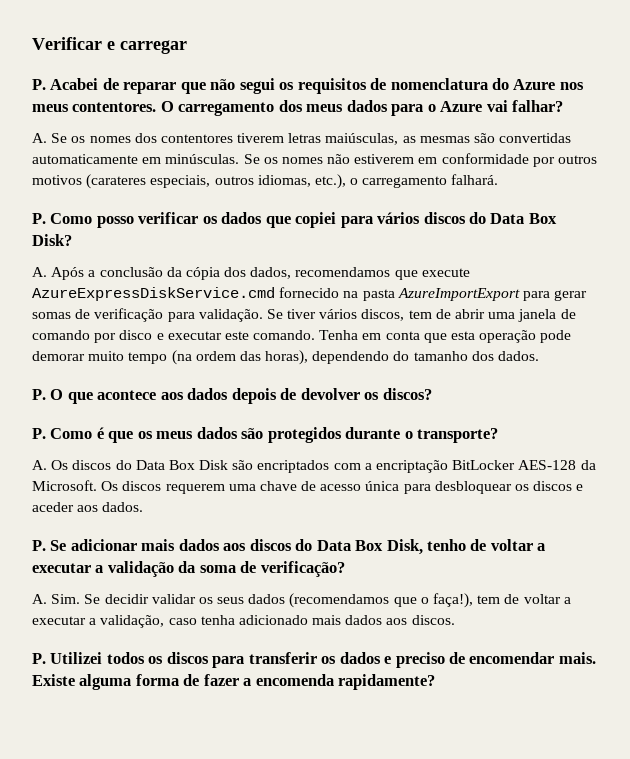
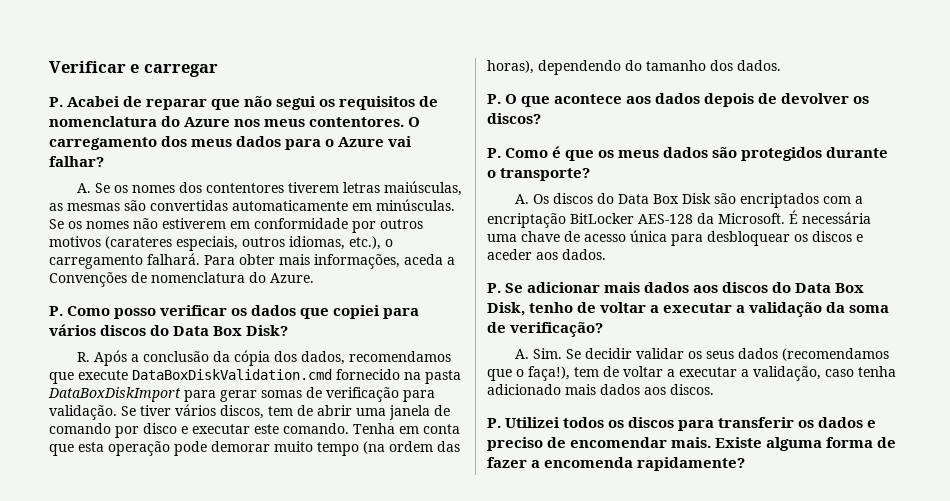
+ Para obter mais informações, aceda a Convenções de nomenclatura do Azure.
- A. Após a conclusão da cópia dos dados, recomendamos que execute AzureExpressDiskService.cmd fornecido na pasta AzureImportExport para gerar somas de verificação para validação.
+ R. Após a conclusão da cópia dos dados, recomendamos que execute DataBoxDiskValidation.cmd fornecido na pasta DataBoxDiskImport para gerar somas de verificação para validação.
- Os discos requerem uma chave de acesso única para desbloquear os discos e aceder aos dados.
+ É necessária uma chave de acesso única para desbloquear os discos e aceder aos dados.

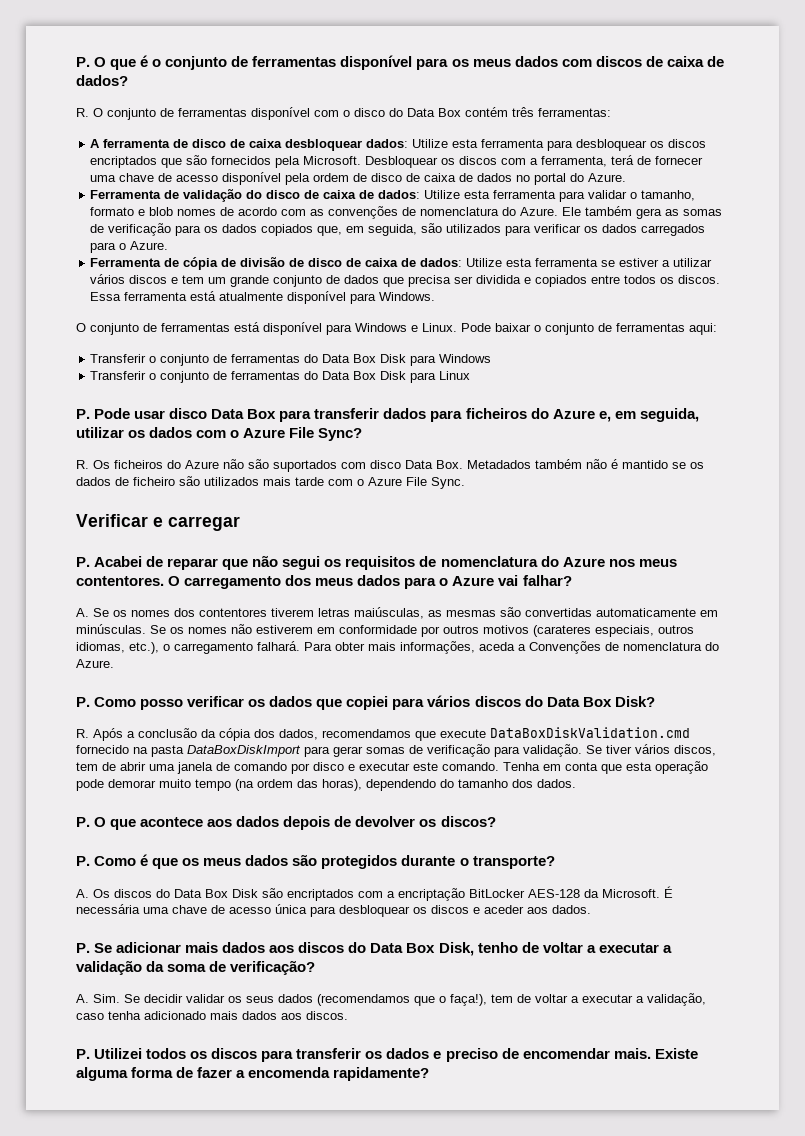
+ P. O que é o conjunto de ferramentas disponível para os meus dados com discos de caixa de dados?
+ R. O conjunto de ferramentas disponível com o disco do Data Box contém três ferramentas:
+ A ferramenta de disco de caixa desbloquear dados: Utilize esta ferramenta para desbloquear os discos encriptados que são fornecidos pela Microsoft. Desbloquear os discos com a ferramenta, terá de fornecer uma chave de acesso disponível pela ordem de disco de caixa de dados no portal do Azure.
+ Ferramenta de validação do disco de caixa de dados: Utilize esta ferramenta para validar o tamanho, formato e blob nomes de acordo com as convenções de nomenclatura do Azure. Ele também gera as somas de verificação para os dados copiados que, em seguida, são utilizados para verificar os dados carregados para o Azure.
+ Ferramenta de cópia de divisão de disco de caixa de dados: Utilize esta ferramenta se estiver a utilizar vários discos e tem um grande conjunto de dados que precisa ser dividida e copiados entre todos os discos. Essa ferramenta está atualmente disponível para Windows.
+ O conjunto de ferramentas está disponível para Windows e Linux. Pode baixar o conjunto de ferramentas aqui:
+ Transferir o conjunto de ferramentas do Data Box Disk para Windows
+ Transferir o conjunto de ferramentas do Data Box Disk para Linux
+ P. Pode usar disco Data Box para transferir dados para ficheiros do Azure e, em seguida, utilizar os dados com o Azure File Sync?
+ R. Os ficheiros do Azure não são suportados com disco Data Box. Metadados também não é mantido se os dados de ficheiro são utilizados mais tarde com o Azure File Sync.

